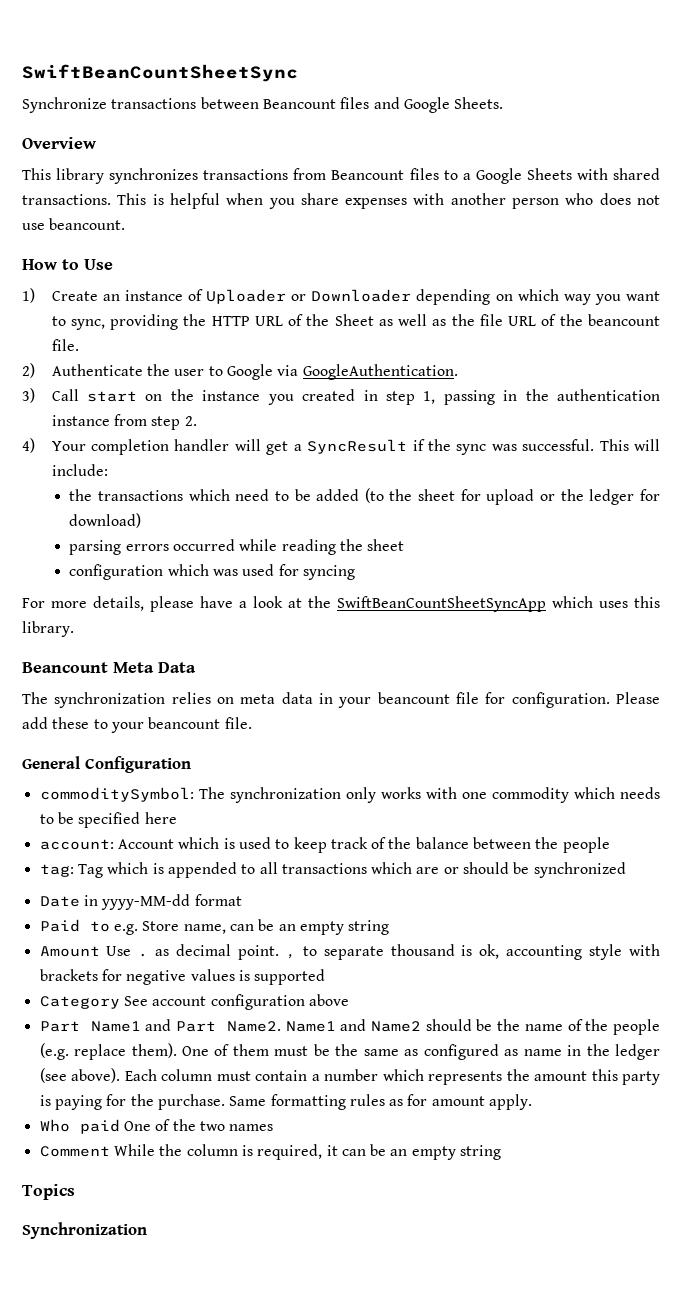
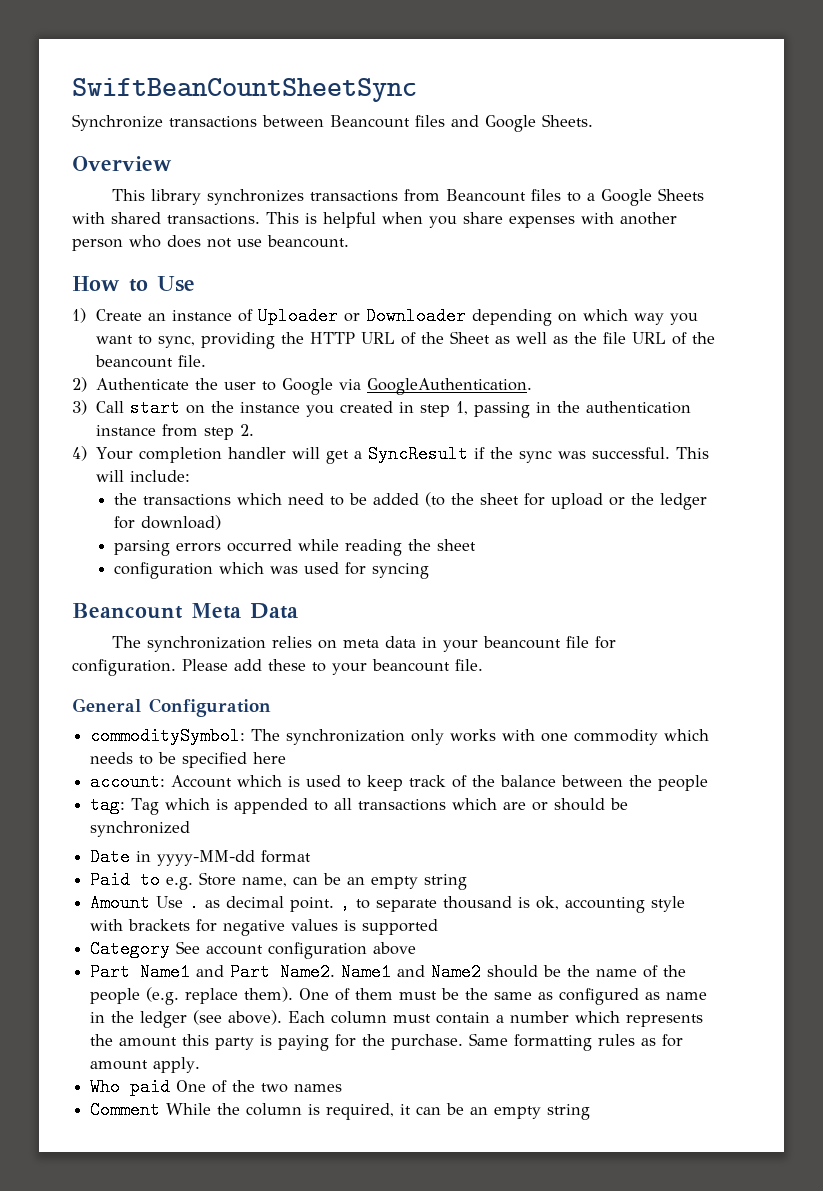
- For more details, please have a look at the SwiftBeanCountSheetSyncApp which uses this library.
- Topics
- Synchronization

